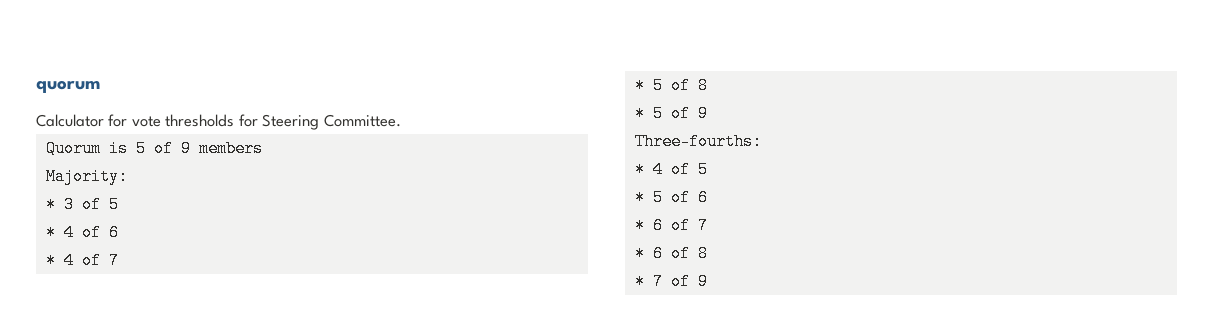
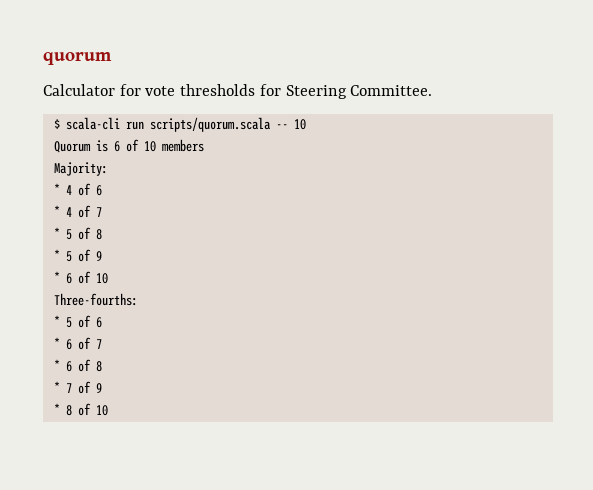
+ $ scala-cli run scripts/quorum.scala -- 10
- Quorum is 5 of 9 members
+ Quorum is 6 of 10 members
- * 3 of 5
+ * 6 of 10
  Three-fourths:
- * 4 of 5
+ * 8 of 10

